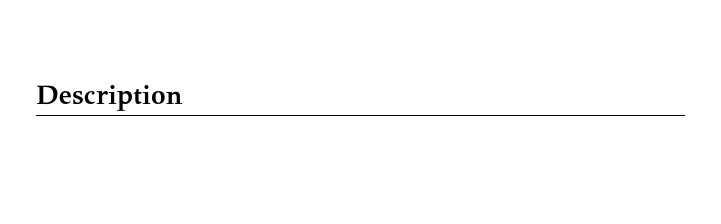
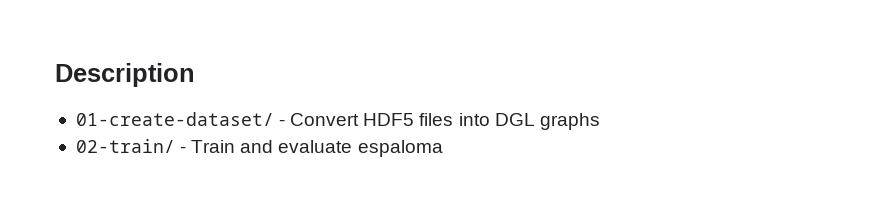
+ 01-create-dataset/ - Convert HDF5 files into DGL graphs
+ 02-train/ - Train and evaluate espaloma

